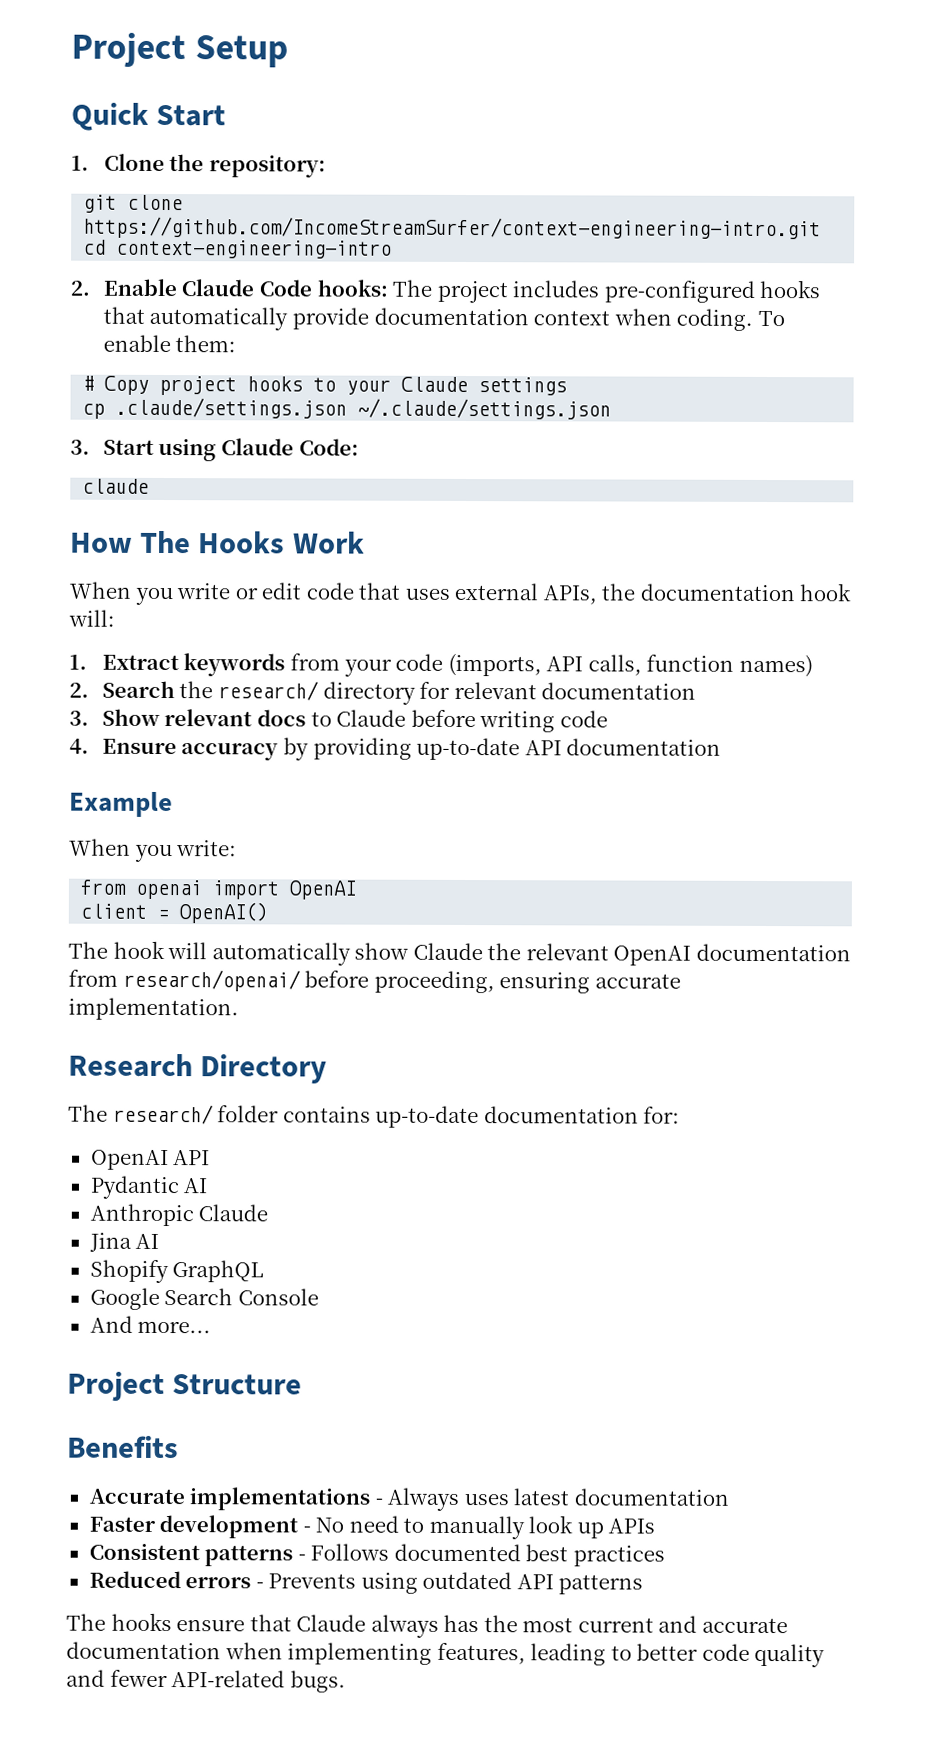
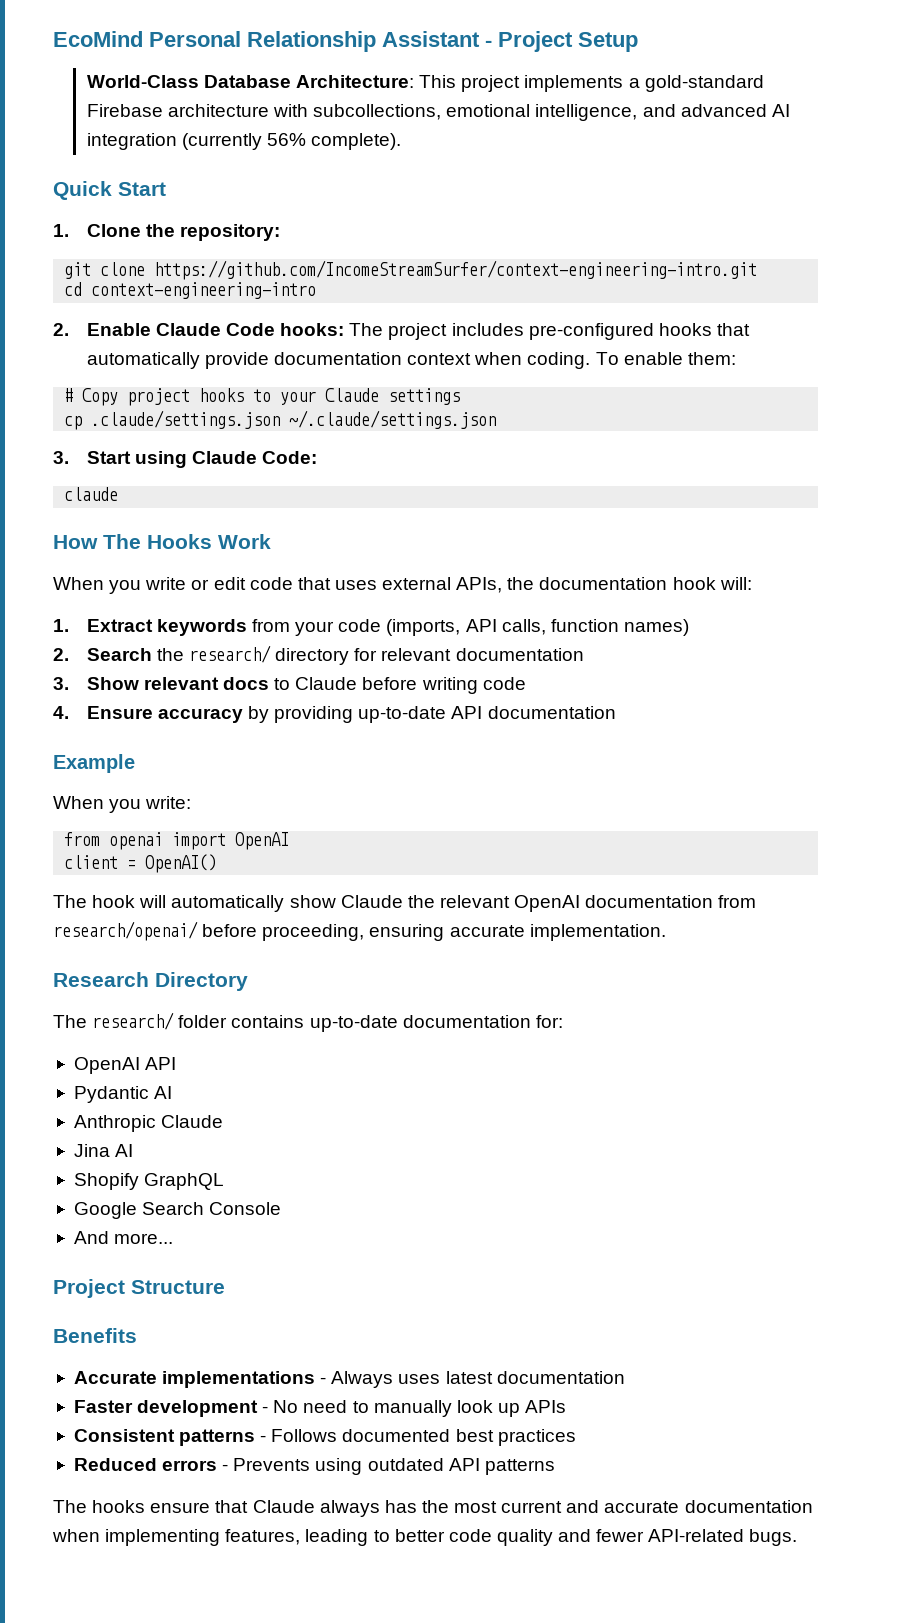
- Project Setup
+ EcoMind Personal Relationship Assistant - Project Setup
+ World-Class Database Architecture: This project implements a gold-standard Firebase architecture with subcollections, emotional intelligence, and advanced AI integration (currently 56% complete).

